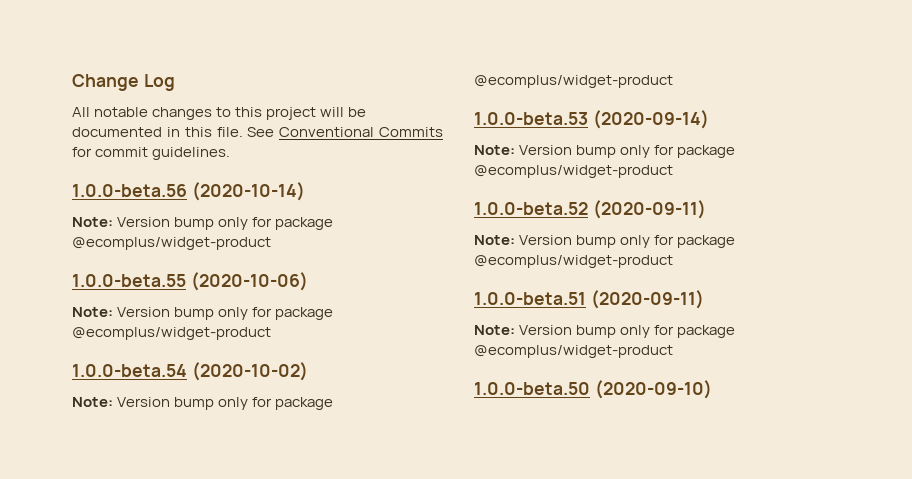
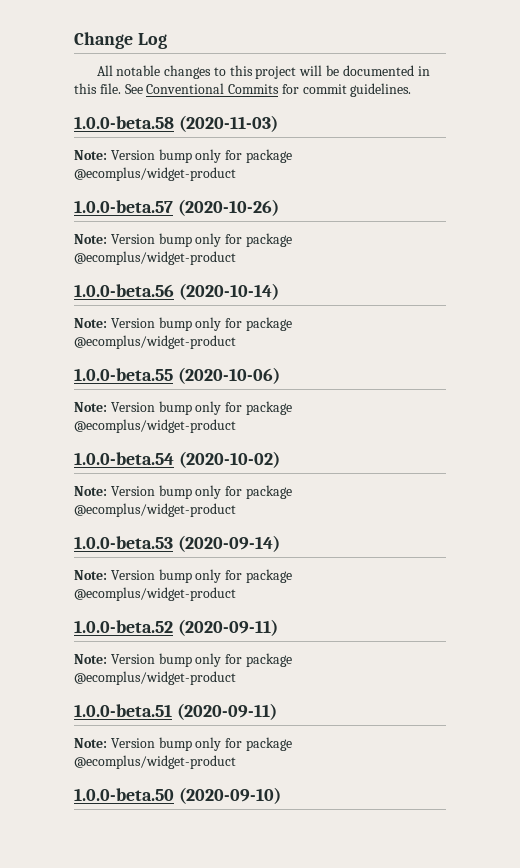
+ 1.0.0-beta.58 (2020-11-03)
+ Note: Version bump only for package @ecomplus/widget-product
+ 1.0.0-beta.57 (2020-10-26)
+ Note: Version bump only for package @ecomplus/widget-product

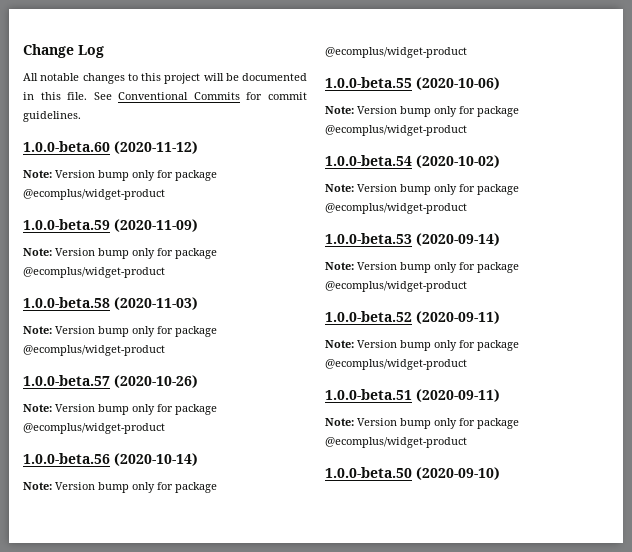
+ 1.0.0-beta.60 (2020-11-12)
+ Note: Version bump only for package @ecomplus/widget-product
+ 1.0.0-beta.59 (2020-11-09)
+ Note: Version bump only for package @ecomplus/widget-product

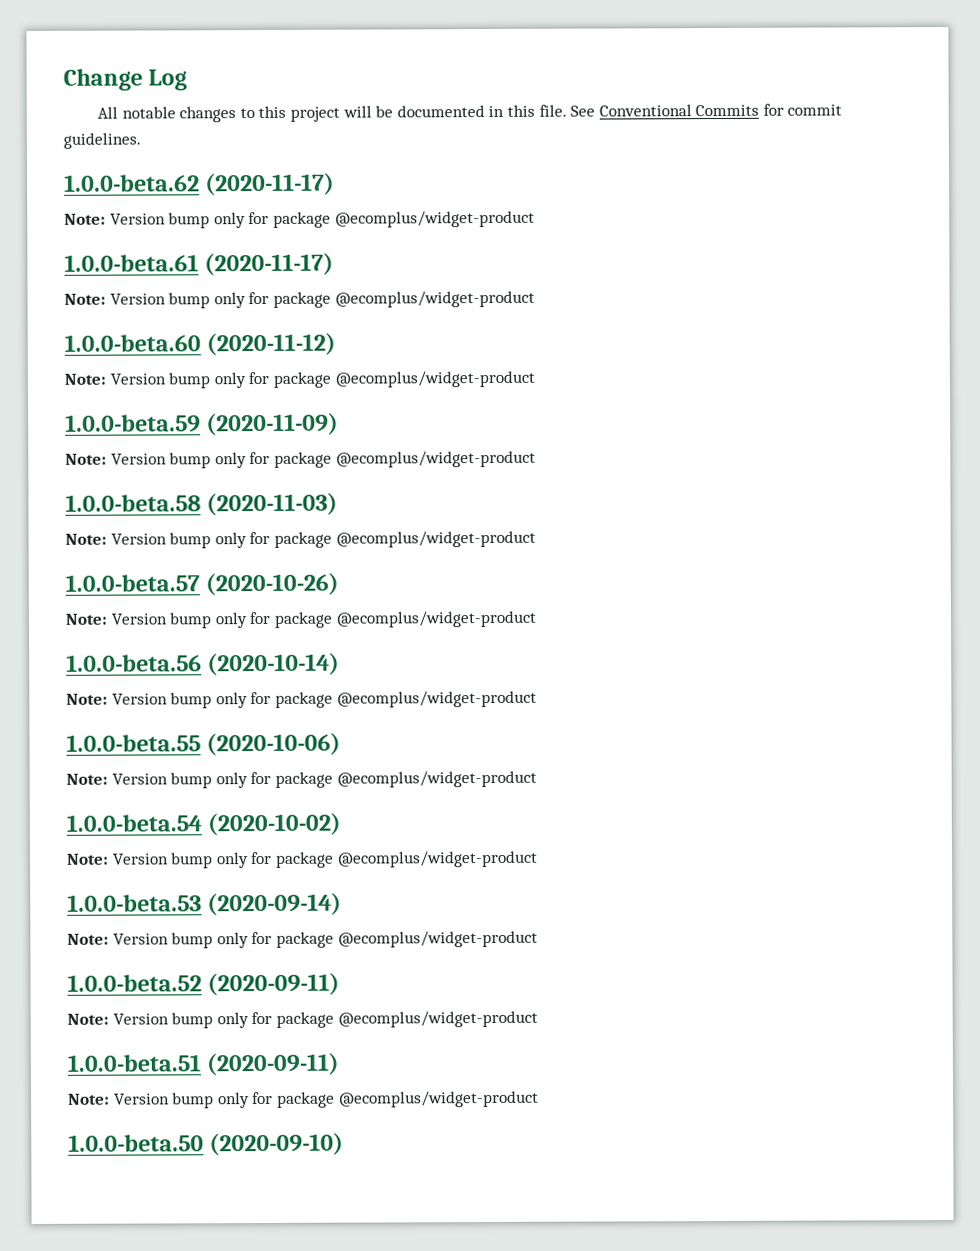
+ 1.0.0-beta.62 (2020-11-17)
+ Note: Version bump only for package @ecomplus/widget-product
+ 1.0.0-beta.61 (2020-11-17)
+ Note: Version bump only for package @ecomplus/widget-product

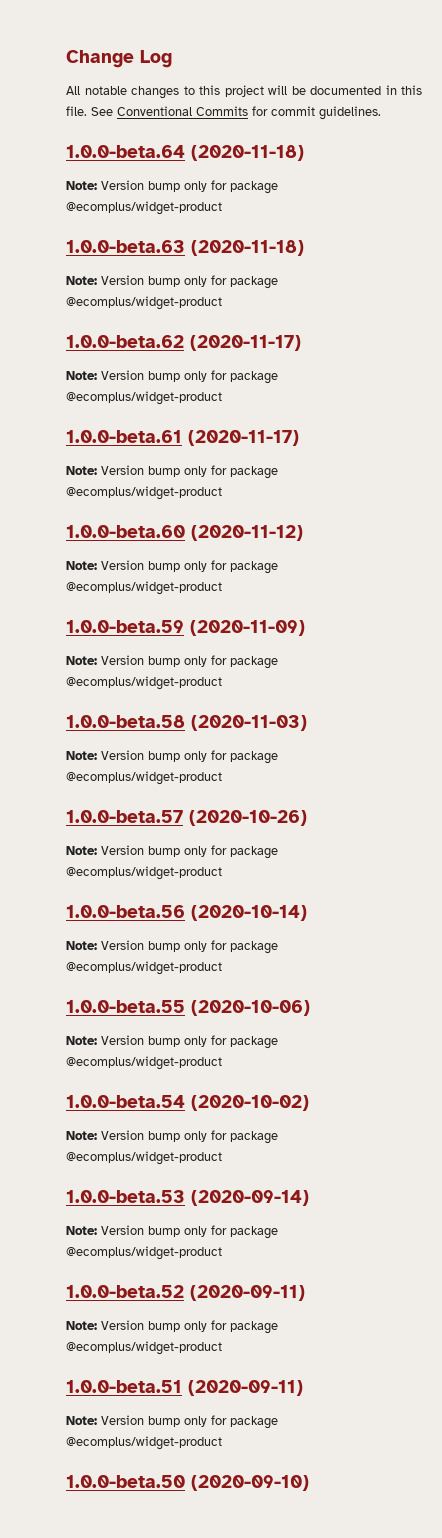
+ 1.0.0-beta.64 (2020-11-18)
+ Note: Version bump only for package @ecomplus/widget-product
+ 1.0.0-beta.63 (2020-11-18)
+ Note: Version bump only for package @ecomplus/widget-product

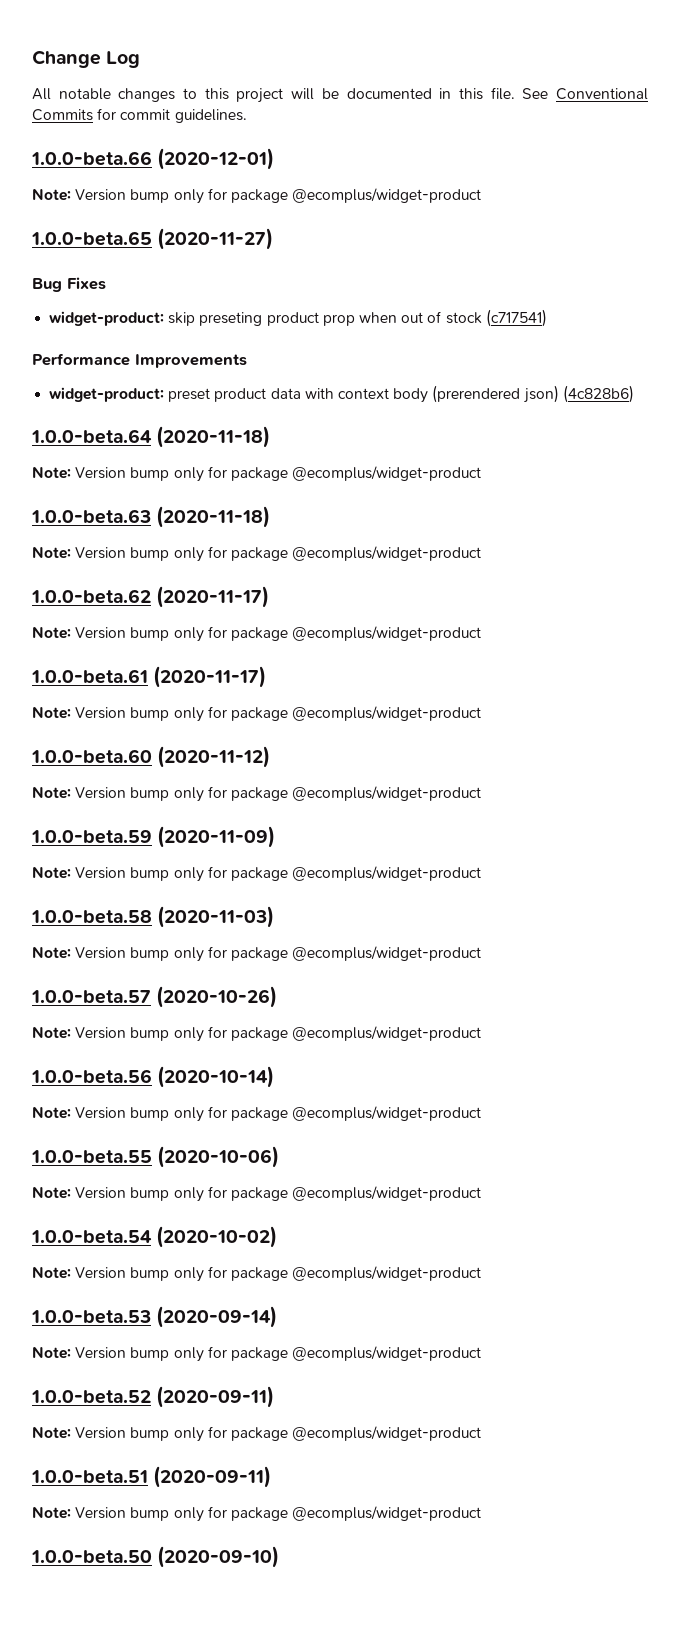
+ 1.0.0-beta.66 (2020-12-01)
+ Note: Version bump only for package @ecomplus/widget-product
+ 1.0.0-beta.65 (2020-11-27)
+ Bug Fixes
+ widget-product: skip preseting product prop when out of stock (c717541)
+ Performance Improvements
+ widget-product: preset product data with context body (prerendered json) (4c828b6)

